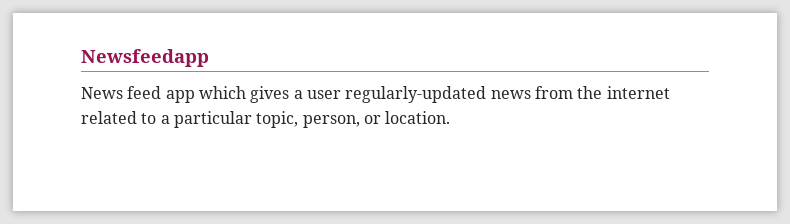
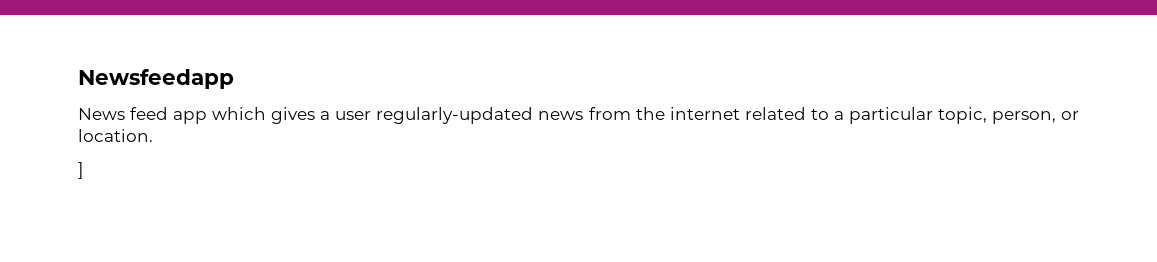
+ ]

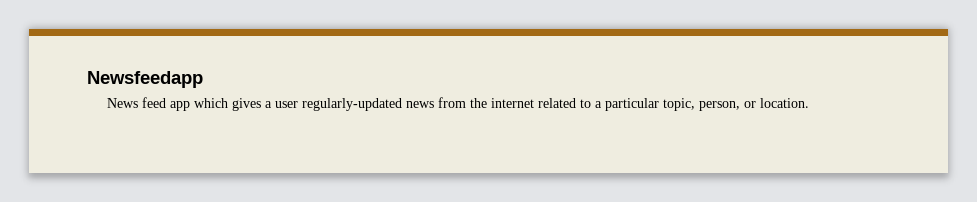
- ]

